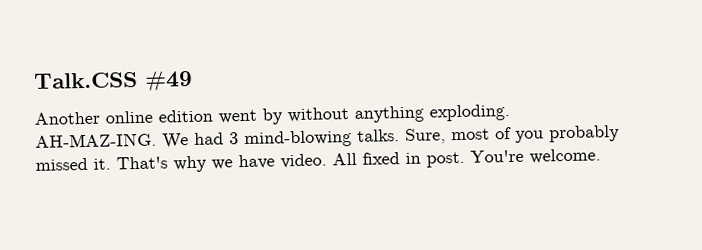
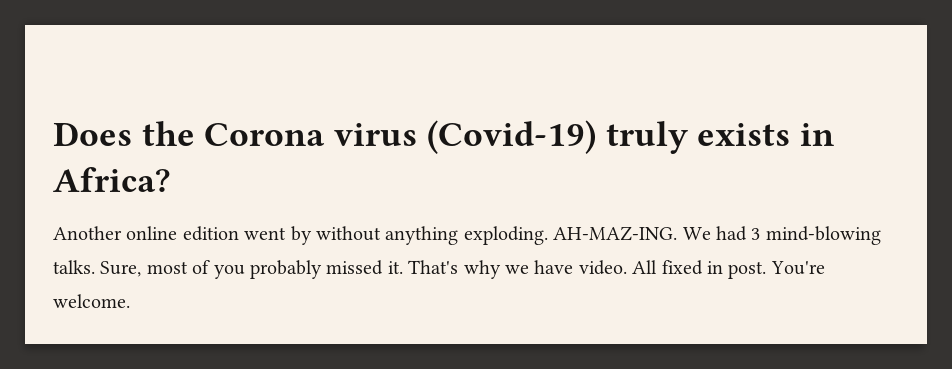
- Talk.CSS #49
+ Does the Corona virus (Covid-19) truly exists in Africa?

